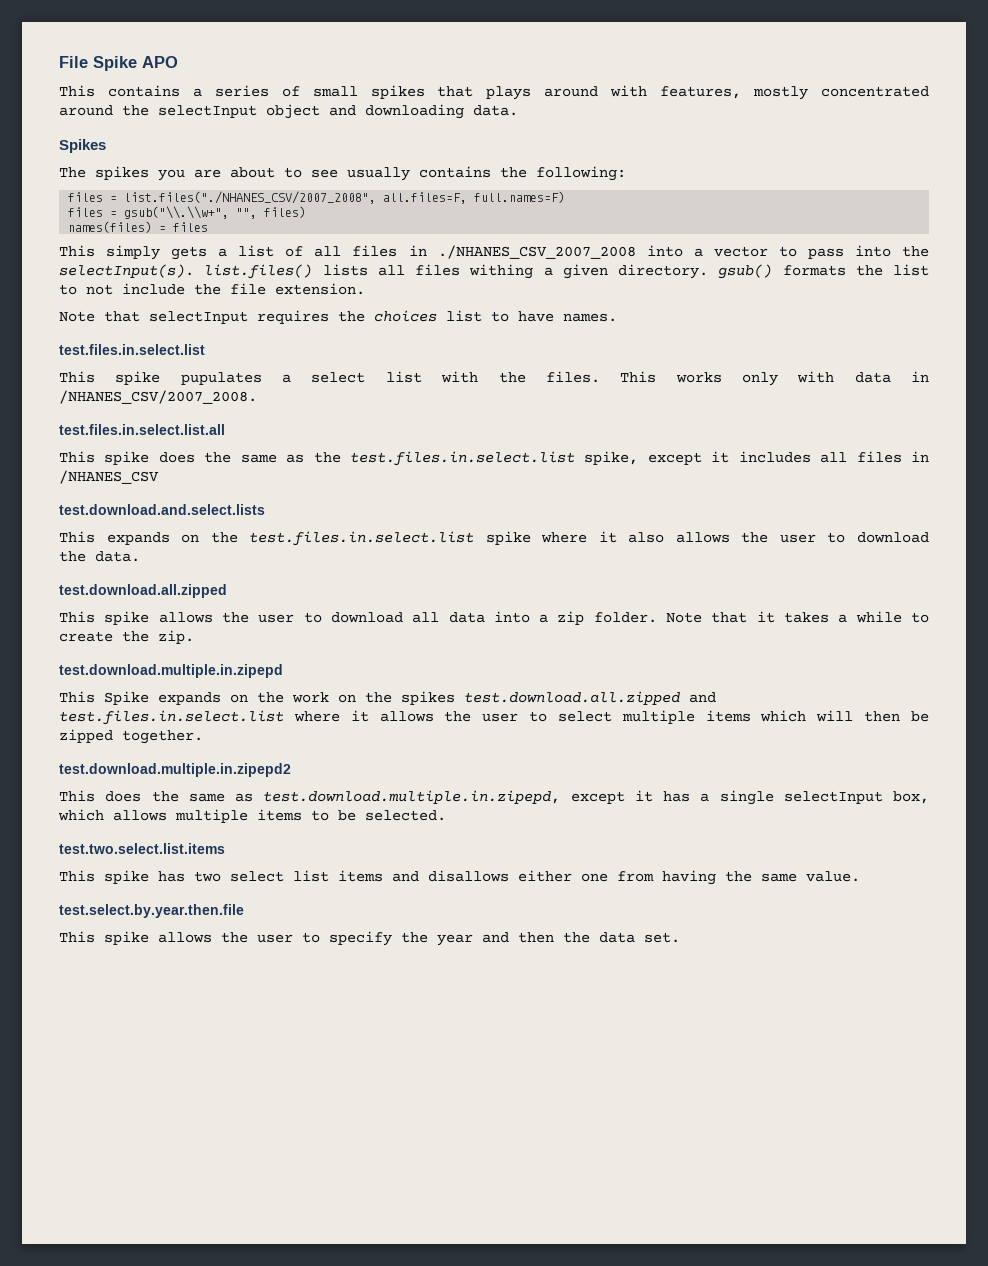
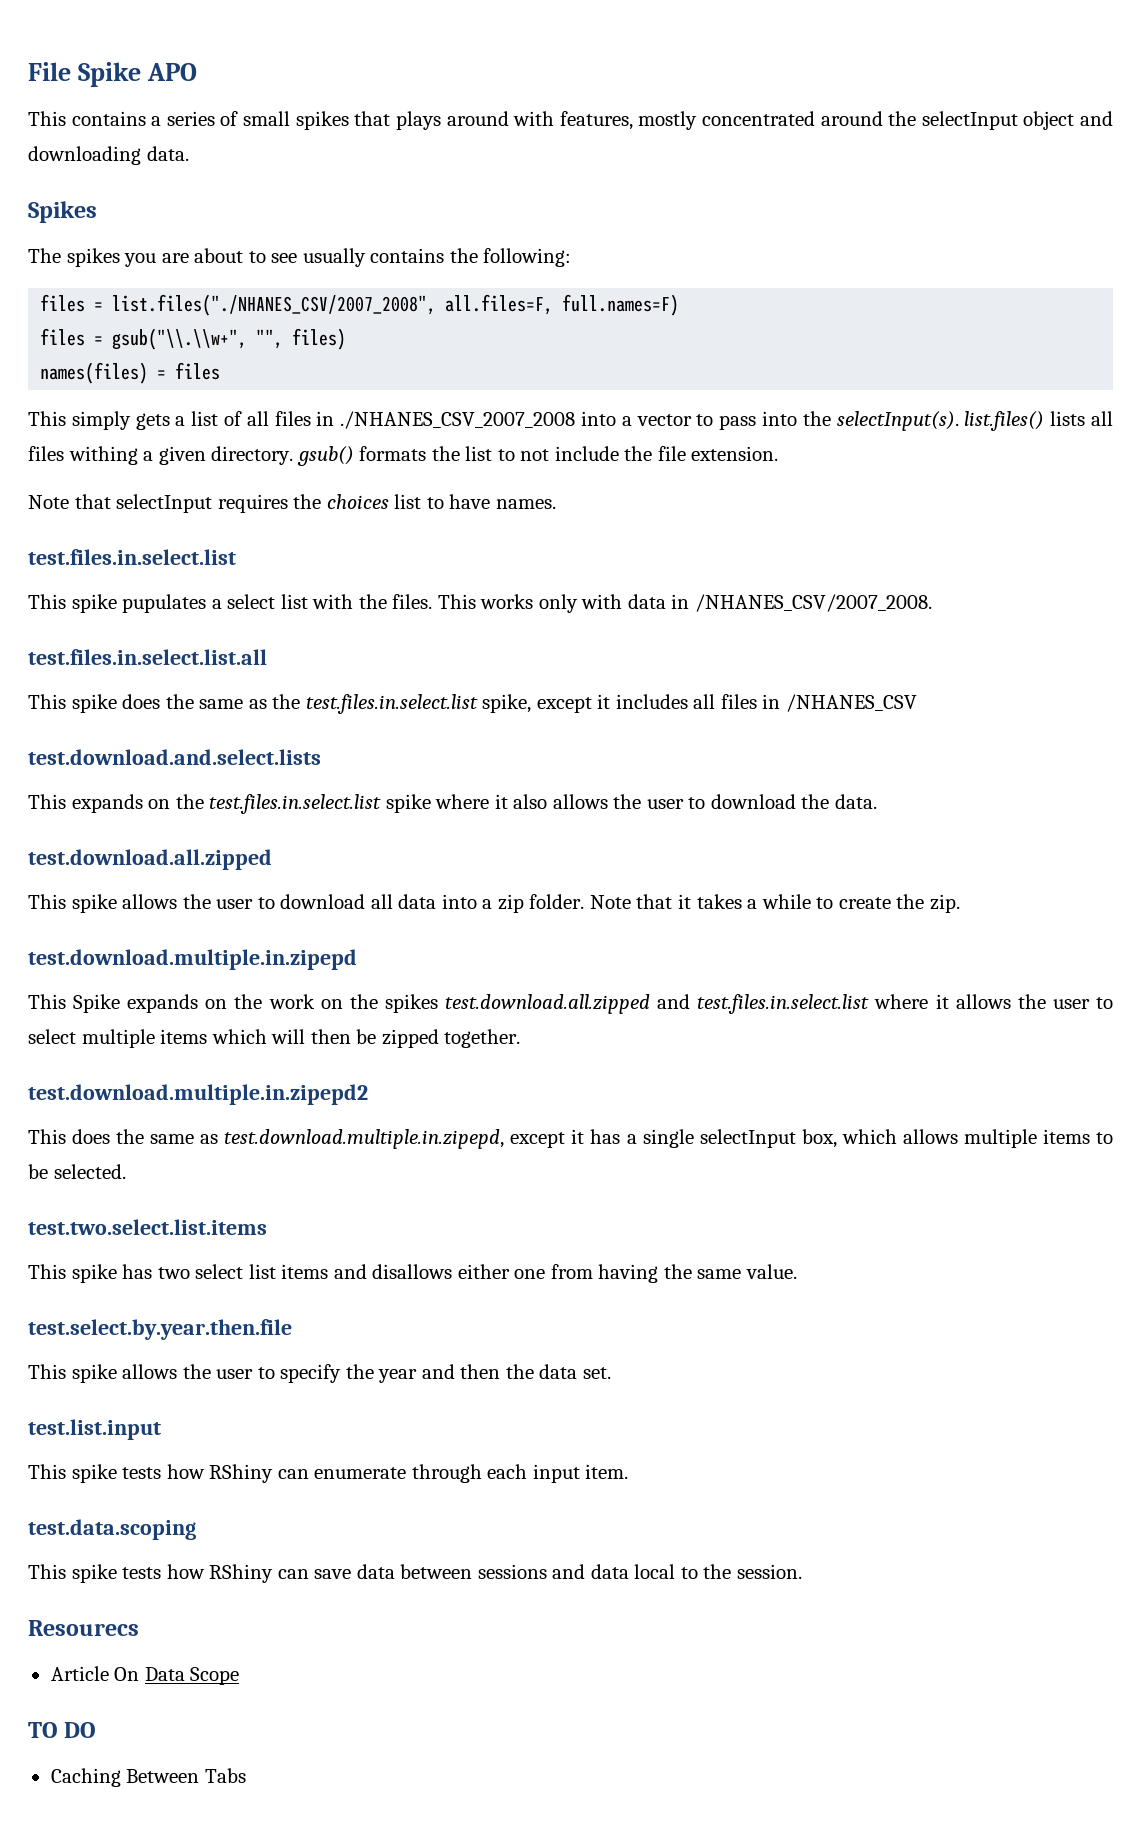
+ test.list.input
+ This spike tests how RShiny can enumerate through each input item.
+ test.data.scoping
+ This spike tests how RShiny can save data between sessions and data local to the session.
+ Resourecs
+ Article On Data Scope
+ TO DO
+ Caching Between Tabs

